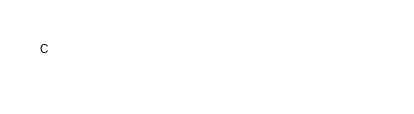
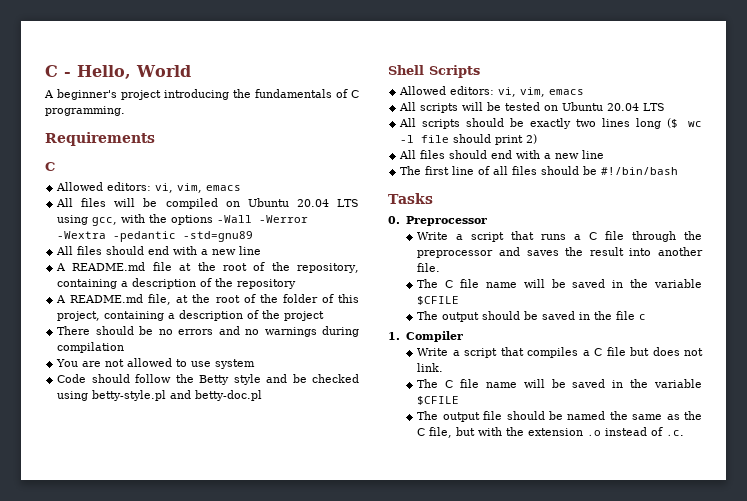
+ C - Hello, World
+ A beginner's project introducing the fundamentals of C programming.
+ Requirements
  C
+ Allowed editors: vi, vim, emacs
+ All files will be compiled on Ubuntu 20.04 LTS using gcc, with the options -Wall -Werror -Wextra -pedantic -std=gnu89
+ All files should end with a new line
+ A README.md file at the root of the repository, containing a description of the repository
+ A README.md file, at the root of the folder of this project, containing a description of the project
+ There should be no errors and no warnings during compilation
+ You are not allowed to use system
+ Code should follow the Betty style and be checked using betty-style.pl and betty-doc.pl
+ Shell Scripts
+ Allowed editors: vi, vim, emacs
+ All scripts will be tested on Ubuntu 20.04 LTS
+ All scripts should be exactly two lines long ($ wc -l file should print 2)
+ All files should end with a new line
+ The first line of all files should be #!/bin/bash
+ Tasks
+ 0. Preprocessor
+ Write a script that runs a C file through the preprocessor and saves the result into another file.
+ The C file name will be saved in the variable $CFILE
+ The output should be saved in the file c
+ 1. Compiler
+ Write a script that compiles a C file but does not link.
+ The C file name will be saved in the variable $CFILE
+ The output file should be named the same as the C file, but with the extension .o instead of .c.

